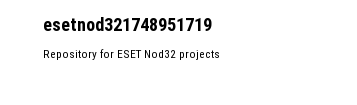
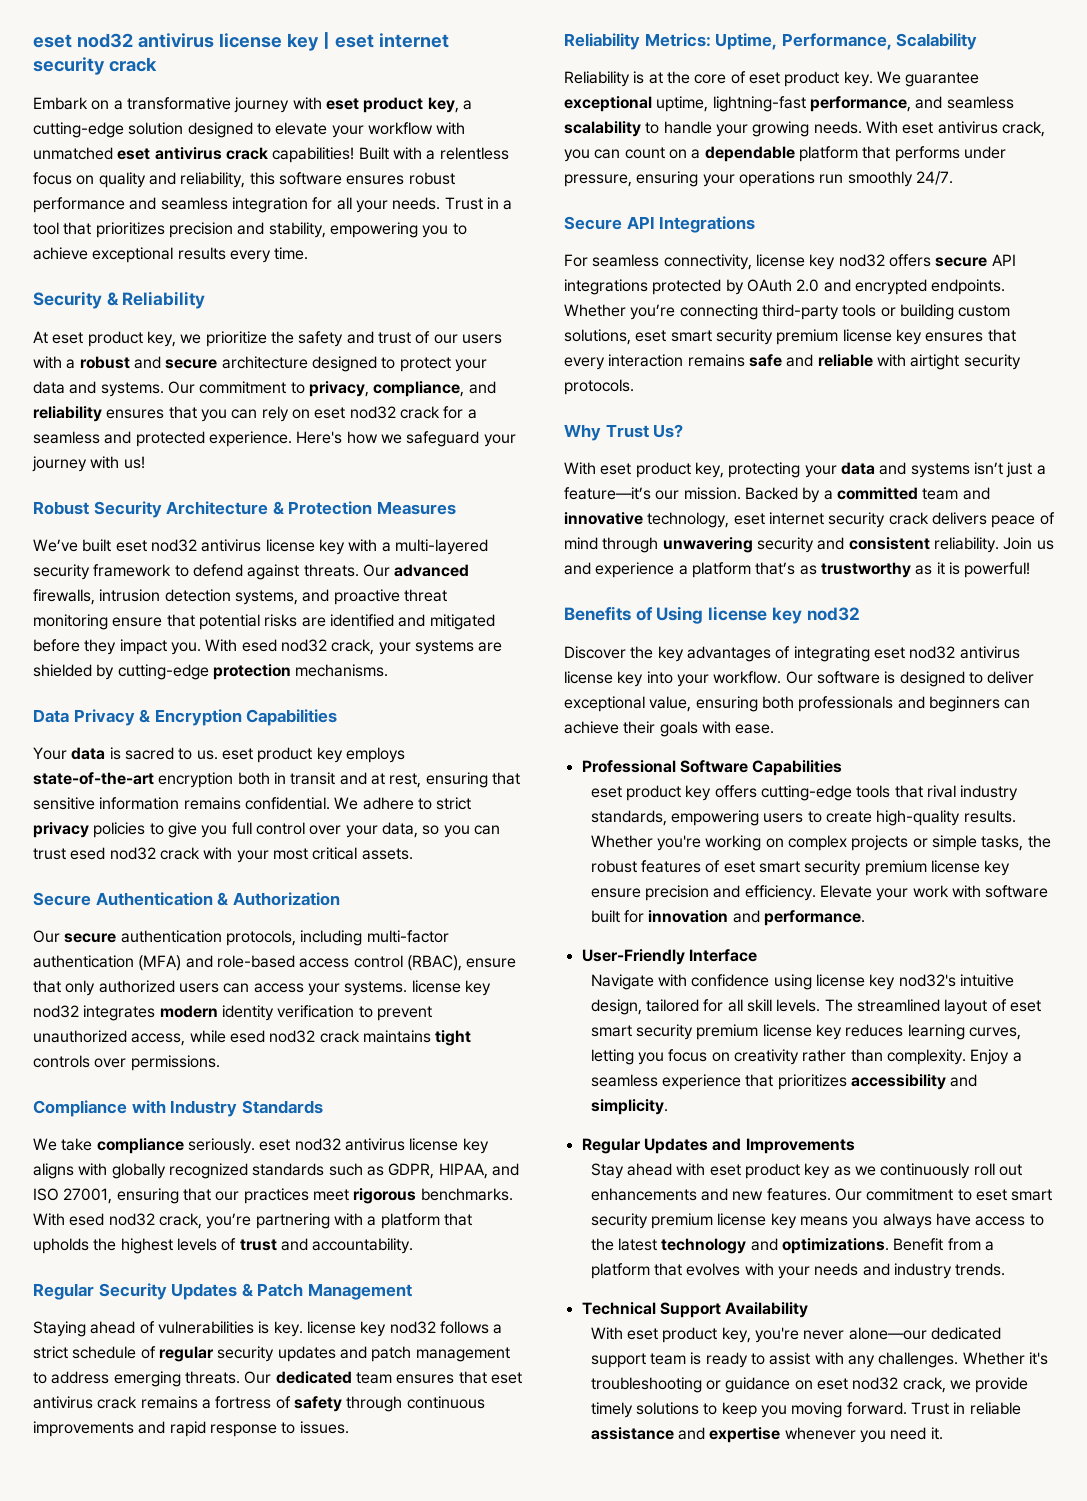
- esetnod321748951719
- Repository for ESET Nod32 projects
+ eset nod32 antivirus license key | eset internet security crack
+ Embark on a transformative journey with eset product key, a cutting-edge solution designed to elevate your workflow with unmatched eset antivirus crack capabilities! Built with a relentless focus on quality and reliability, this software ensures robust performance and seamless integration for all your needs. Trust in a tool that prioritizes precision and stability, empowering you to achieve exceptional results every time.
+ Security & Reliability
+ At eset product key, we prioritize the safety and trust of our users with a robust and secure architecture designed to protect your data and systems. Our commitment to privacy, compliance, and reliability ensures that you can rely on eset nod32 crack for a seamless and protected experience. Here's how we safeguard your journey with us!
+ Robust Security Architecture & Protection Measures
+ We’ve built eset nod32 antivirus license key with a multi-layered security framework to defend against threats. Our advanced firewalls, intrusion detection systems, and proactive threat monitoring ensure that potential risks are identified and mitigated before they impact you. With esed nod32 crack, your systems are shielded by cutting-edge protection mechanisms.
+ Data Privacy & Encryption Capabilities
+ Your data is sacred to us. eset product key employs state-of-the-art encryption both in transit and at rest, ensuring that sensitive information remains confidential. We adhere to strict privacy policies to give you full control over your data, so you can trust esed nod32 crack with your most critical assets.
+ Secure Authentication & Authorization
+ Our secure authentication protocols, including multi-factor authentication (MFA) and role-based access control (RBAC), ensure that only authorized users can access your systems. license key nod32 integrates modern identity verification to prevent unauthorized access, while esed nod32 crack maintains tight controls over permissions.
+ Compliance with Industry Standards
+ We take compliance seriously. eset nod32 antivirus license key aligns with globally recognized standards such as GDPR, HIPAA, and ISO 27001, ensuring that our practices meet rigorous benchmarks. With esed nod32 crack, you’re partnering with a platform that upholds the highest levels of trust and accountability.
+ Regular Security Updates & Patch Management
+ Staying ahead of vulnerabilities is key. license key nod32 follows a strict schedule of regular security updates and patch management to address emerging threats. Our dedicated team ensures that eset antivirus crack remains a fortress of safety through continuous improvements and rapid response to issues.
+ Reliability Metrics: Uptime, Performance, Scalability
+ Reliability is at the core of eset product key. We guarantee exceptional uptime, lightning-fast performance, and seamless scalability to handle your growing needs. With eset antivirus crack, you can count on a dependable platform that performs under pressure, ensuring your operations run smoothly 24/7.
+ Secure API Integrations
+ For seamless connectivity, license key nod32 offers secure API integrations protected by OAuth 2.0 and encrypted endpoints. Whether you’re connecting third-party tools or building custom solutions, eset smart security premium license key ensures that every interaction remains safe and reliable with airtight security protocols.
+ Why Trust Us?
+ With eset product key, protecting your data and systems isn’t just a feature—it’s our mission. Backed by a committed team and innovative technology, eset internet security crack delivers peace of mind through unwavering security and consistent reliability. Join us and experience a platform that’s as trustworthy as it is powerful!
+ Benefits of Using license key nod32
+ Discover the key advantages of integrating eset nod32 antivirus license key into your workflow. Our software is designed to deliver exceptional value, ensuring both professionals and beginners can achieve their goals with ease.
+ Professional Software Capabilities
+ eset product key offers cutting-edge tools that rival industry standards, empowering users to create high-quality results. Whether you're working on complex projects or simple tasks, the robust features of eset smart security premium license key ensure precision and efficiency. Elevate your work with software built for innovation and performance.
+ User-Friendly Interface
+ Navigate with confidence using license key nod32's intuitive design, tailored for all skill levels. The streamlined layout of eset smart security premium license key reduces learning curves, letting you focus on creativity rather than complexity. Enjoy a seamless experience that prioritizes accessibility and simplicity.
+ Regular Updates and Improvements
+ Stay ahead with eset product key as we continuously roll out enhancements and new features. Our commitment to eset smart security premium license key means you always have access to the latest technology and optimizations. Benefit from a platform that evolves with your needs and industry trends.
+ Technical Support Availability
+ With eset product key, you're never alone—our dedicated support team is ready to assist with any challenges. Whether it's troubleshooting or guidance on eset nod32 crack, we provide timely solutions to keep you moving forward. Trust in reliable assistance and expertise whenever you need it.

